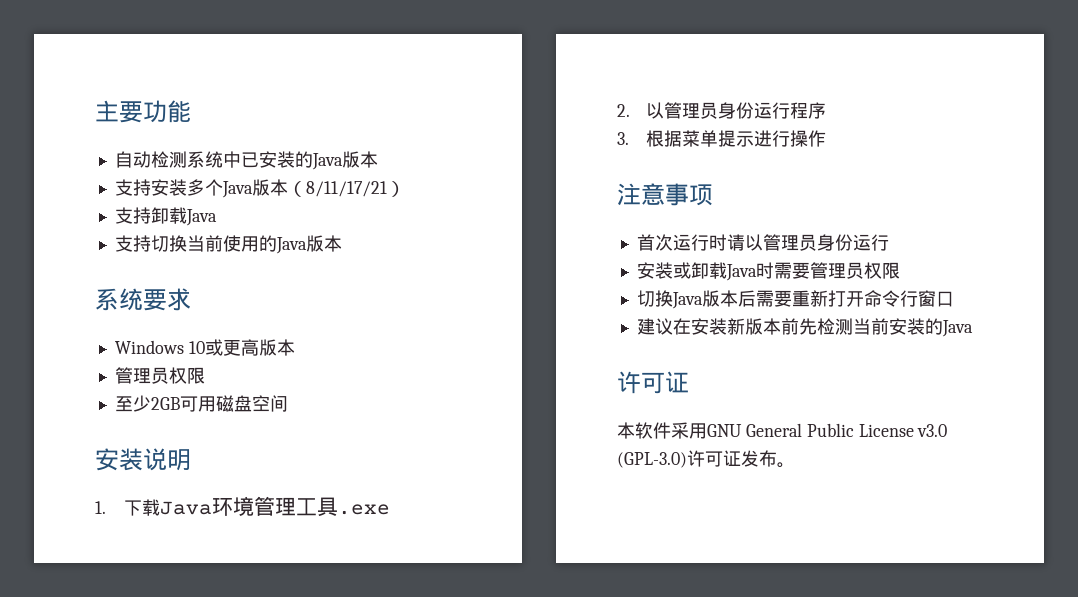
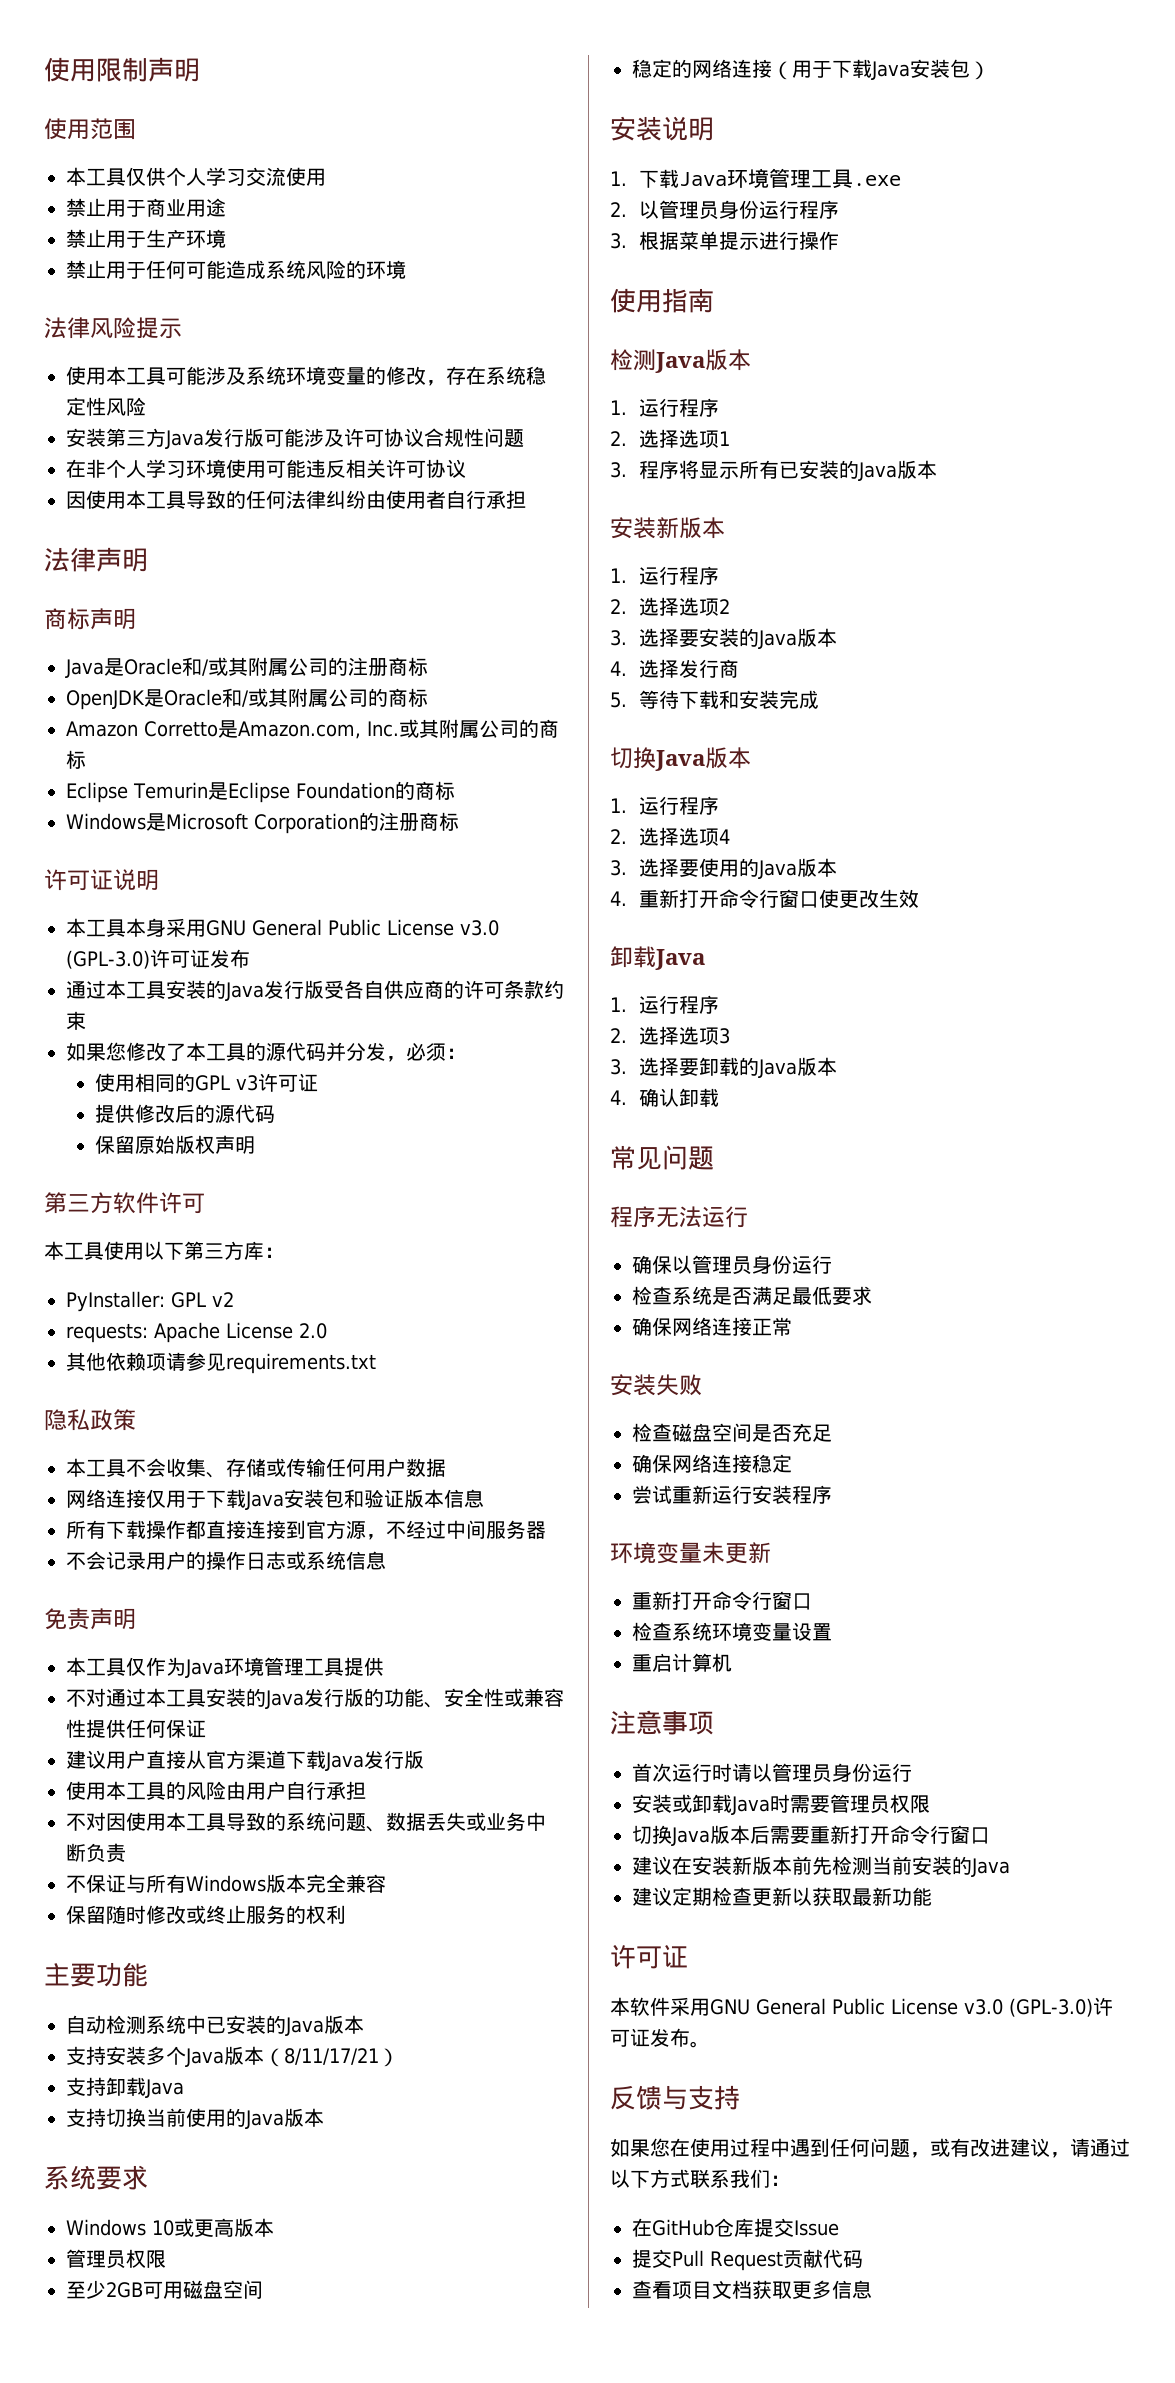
+ 使用限制声明
+ 使用范围
+ 本工具仅供个人学习交流使用
+ 禁止用于商业用途
+ 禁止用于生产环境
+ 禁止用于任何可能造成系统风险的环境
+ 法律风险提示
+ 使用本工具可能涉及系统环境变量的修改，存在系统稳定性风险
+ 安装第三方Java发行版可能涉及许可协议合规性问题
+ 在非个人学习环境使用可能违反相关许可协议
+ 因使用本工具导致的任何法律纠纷由使用者自行承担
+ 法律声明
+ 商标声明
+ Java是Oracle和/或其附属公司的注册商标
+ OpenJDK是Oracle和/或其附属公司的商标
+ Amazon Corretto是Amazon.com, Inc.或其附属公司的商标
+ Eclipse Temurin是Eclipse Foundation的商标
+ Windows是Microsoft Corporation的注册商标
+ 许可证说明
+ 本工具本身采用GNU General Public License v3.0 (GPL-3.0)许可证发布
+ 通过本工具安装的Java发行版受各自供应商的许可条款约束
+ 如果您修改了本工具的源代码并分发，必须：
+ 使用相同的GPL v3许可证
+ 提供修改后的源代码
+ 保留原始版权声明
+ 第三方软件许可
+ 本工具使用以下第三方库：
+ PyInstaller: GPL v2
+ requests: Apache License 2.0
+ 其他依赖项请参见requirements.txt
+ 隐私政策
+ 本工具不会收集、存储或传输任何用户数据
+ 网络连接仅用于下载Java安装包和验证版本信息
+ 所有下载操作都直接连接到官方源，不经过中间服务器
+ 不会记录用户的操作日志或系统信息
+ 免责声明
+ 本工具仅作为Java环境管理工具提供
+ 不对通过本工具安装的Java发行版的功能、安全性或兼容性提供任何保证
+ 建议用户直接从官方渠道下载Java发行版
+ 使用本工具的风险由用户自行承担
+ 不对因使用本工具导致的系统问题、数据丢失或业务中断负责
+ 不保证与所有Windows版本完全兼容
+ 保留随时修改或终止服务的权利
+ 稳定的网络连接（用于下载Java安装包）
+ 使用指南
+ 检测Java版本
+ 1.运行程序
+ 2.选择选项1
+ 3.程序将显示所有已安装的Java版本
+ 安装新版本
+ 1.运行程序
+ 2.选择选项2
+ 3.选择要安装的Java版本
+ 4.选择发行商
+ 5.等待下载和安装完成
+ 切换Java版本
+ 1.运行程序
+ 2.选择选项4
+ 3.选择要使用的Java版本
+ 4.重新打开命令行窗口使更改生效
+ 卸载Java
+ 1.运行程序
+ 2.选择选项3
+ 3.选择要卸载的Java版本
+ 4.确认卸载
+ 常见问题
+ 程序无法运行
+ 确保以管理员身份运行
+ 检查系统是否满足最低要求
+ 确保网络连接正常
+ 安装失败
+ 检查磁盘空间是否充足
+ 确保网络连接稳定
+ 尝试重新运行安装程序
+ 环境变量未更新
+ 重新打开命令行窗口
+ 检查系统环境变量设置
+ 重启计算机
+ 建议定期检查更新以获取最新功能
+ 反馈与支持
+ 如果您在使用过程中遇到任何问题，或有改进建议，请通过以下方式联系我们：
+ 在GitHub仓库提交Issue
+ 提交Pull Request贡献代码
+ 查看项目文档获取更多信息

